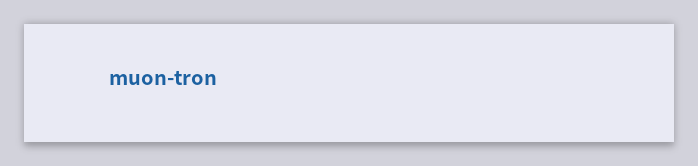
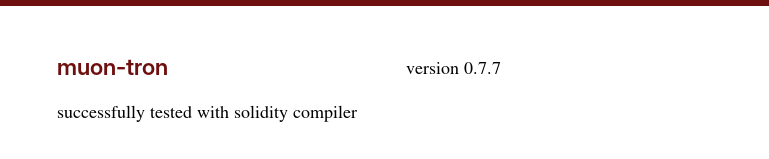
+ successfully tested with solidity compiler version 0.7.7

